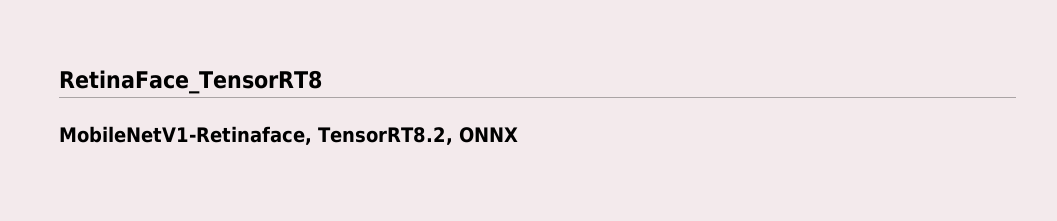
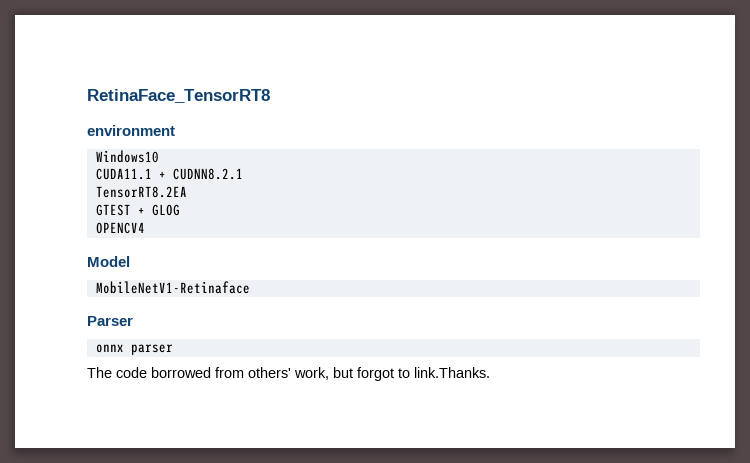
- MobileNetV1-Retinaface, TensorRT8.2, ONNX
+ environment
+ Windows10
+ CUDA11.1 + CUDNN8.2.1
+ TensorRT8.2EA
+ GTEST + GLOG
+ OPENCV4
+ Model
+ MobileNetV1-Retinaface
+ Parser
+ onnx parser
+ The code borrowed from others' work, but forgot to link.Thanks.

